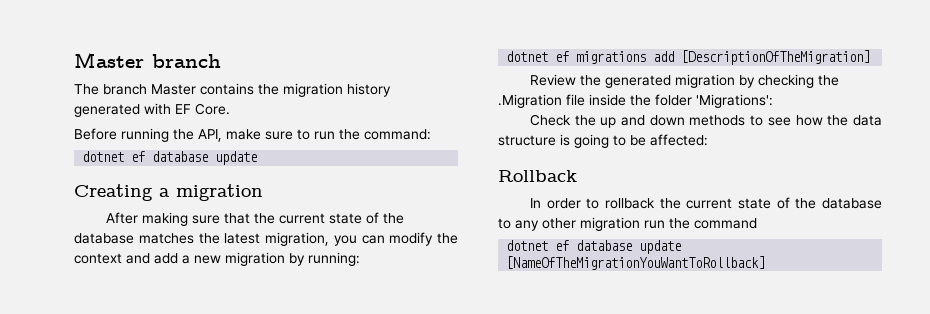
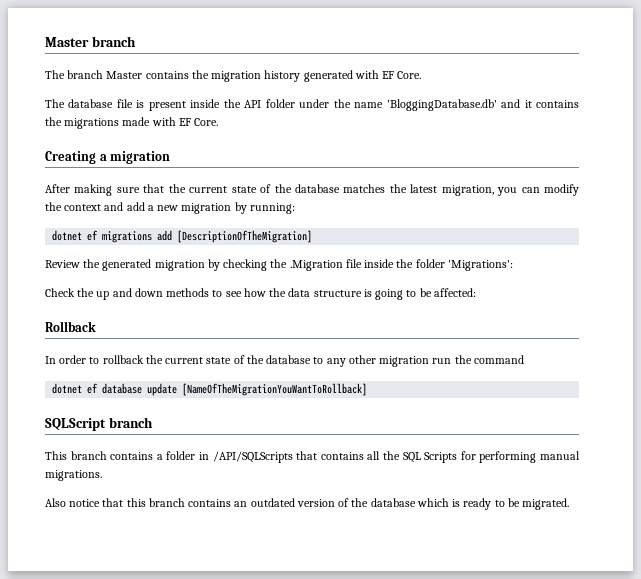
- Before running the API, make sure to run the command:
- dotnet ef database update
+ The database file is present inside the API folder under the name 'BloggingDatabase.db' and it contains the migrations made with EF Core.
+ SQLScript branch
+ This branch contains a folder in /API/SQLScripts that contains all the SQL Scripts for performing manual migrations.
+ Also notice that this branch contains an outdated version of the database which is ready to be migrated.

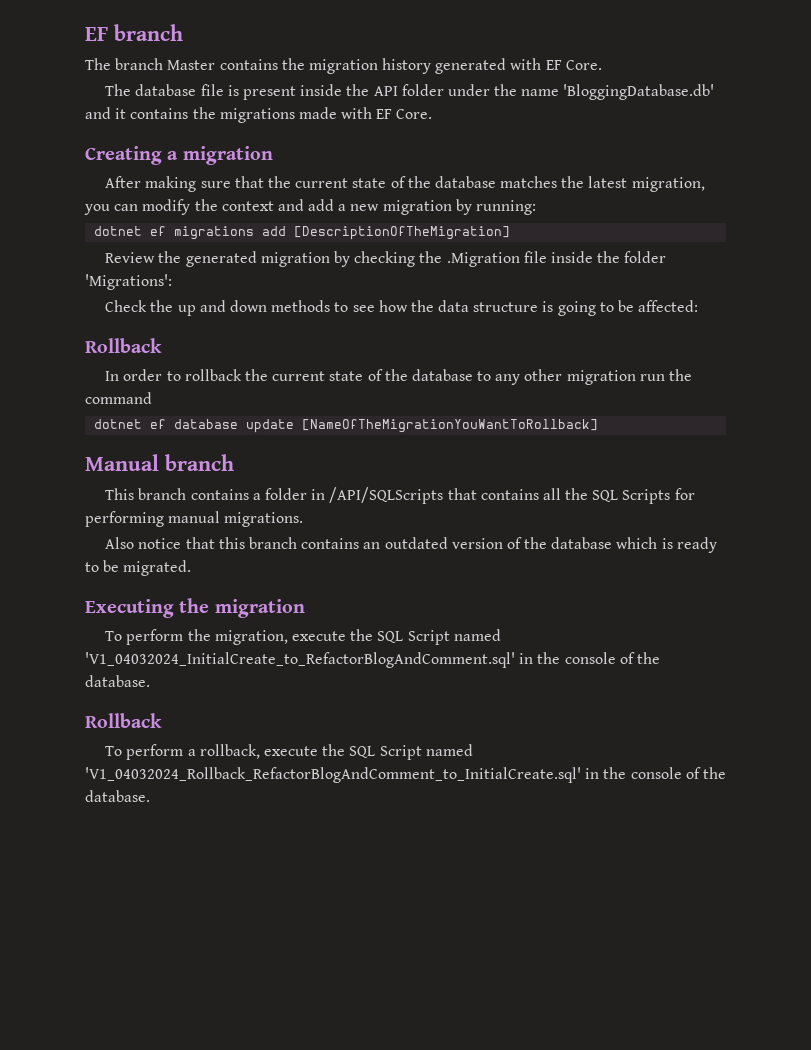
- Master branch
+ EF branch
- SQLScript branch
+ Manual branch
+ Executing the migration
+ To perform the migration, execute the SQL Script named 'V1_04032024_InitialCreate_to_RefactorBlogAndComment.sql' in the console of the database.
+ Rollback
+ To perform a rollback, execute the SQL Script named 'V1_04032024_Rollback_RefactorBlogAndComment_to_InitialCreate.sql' in the console of the database.

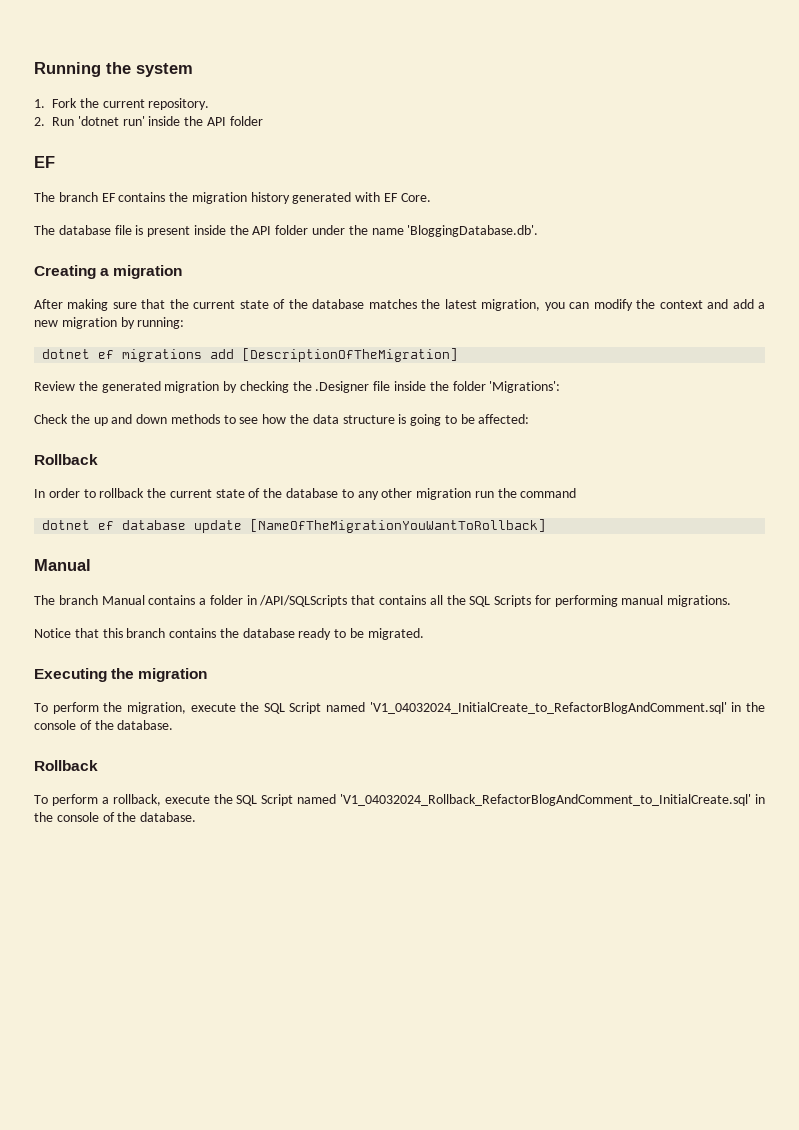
- EF branch
- The branch Master contains the migration history generated with EF Core.
+ Running the system
+ 1. Fork the current repository.
+ 2. Run 'dotnet run' inside the API folder
+ EF
+ The branch EF contains the migration history generated with EF Core.
- The database file is present inside the API folder under the name 'BloggingDatabase.db' and it contains the migrations made with EF Core.
+ The database file is present inside the API folder under the name 'BloggingDatabase.db'.
- Review the generated migration by checking the .Migration file inside the folder 'Migrations':
+ Review the generated migration by checking the .Designer file inside the folder 'Migrations':
  dotnet ef database update [NameOfTheMigrationYouWantToRollback]
- Manual branch
- This branch contains a folder in /API/SQLScripts that contains all the SQL Scripts for performing manual migrations.
+ Manual
+ The branch Manual contains a folder in /API/SQLScripts that contains all the SQL Scripts for performing manual migrations.
- Also notice that this branch contains an outdated version of the database which is ready to be migrated.
+ Notice that this branch contains the database ready to be migrated.

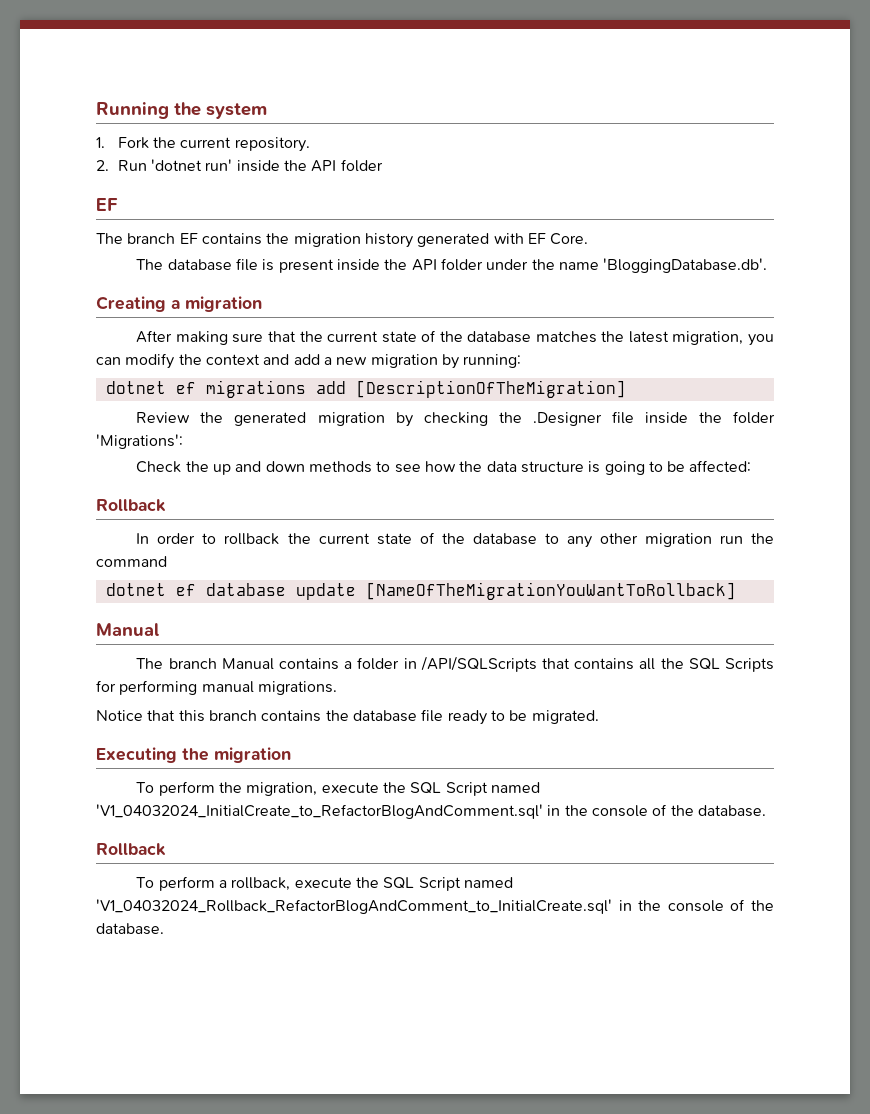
- Notice that this branch contains the database ready to be migrated.
+ Notice that this branch contains the database file ready to be migrated.

